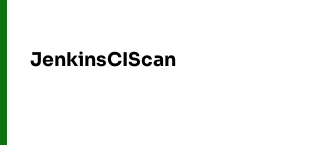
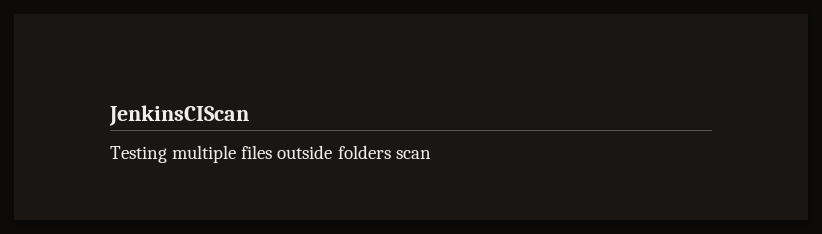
+ Testing multiple files outside folders scan

